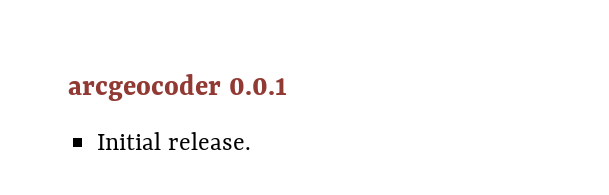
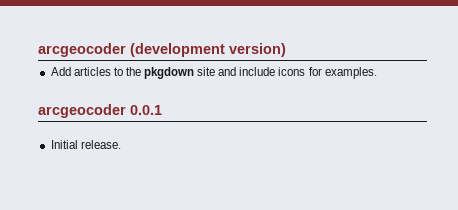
+ arcgeocoder (development version)
+ Add articles to the pkgdown site and include icons for examples.

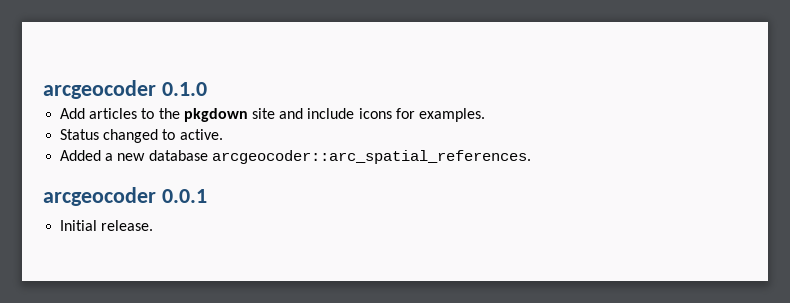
- arcgeocoder (development version)
+ arcgeocoder 0.1.0
+ Status changed to active.
+ Added a new database arcgeocoder::arc_spatial_references.

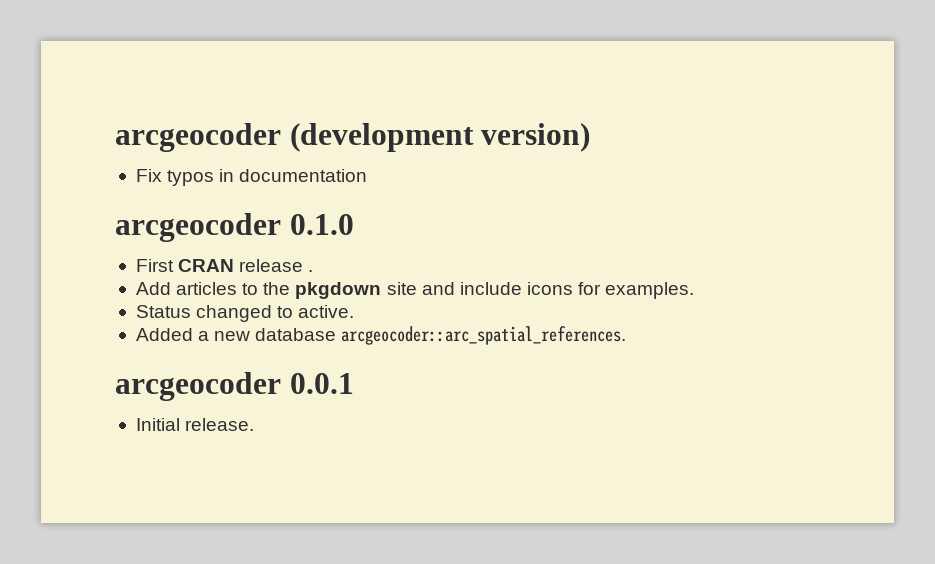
+ arcgeocoder (development version)
+ Fix typos in documentation
  arcgeocoder 0.1.0
+ First CRAN release .

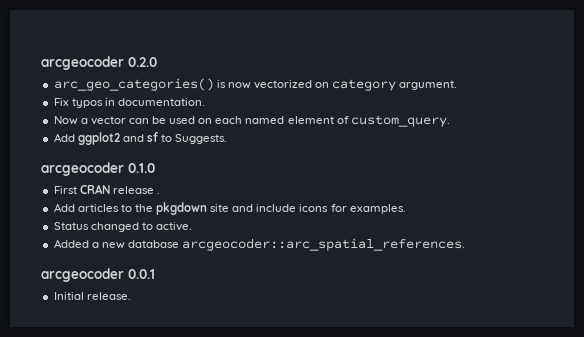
- arcgeocoder (development version)
- Fix typos in documentation
+ arcgeocoder 0.2.0
+ arc_geo_categories() is now vectorized on category argument.
+ Fix typos in documentation.
+ Now a vector can be used on each named element of custom_query.
+ Add ggplot2 and sf to Suggests.

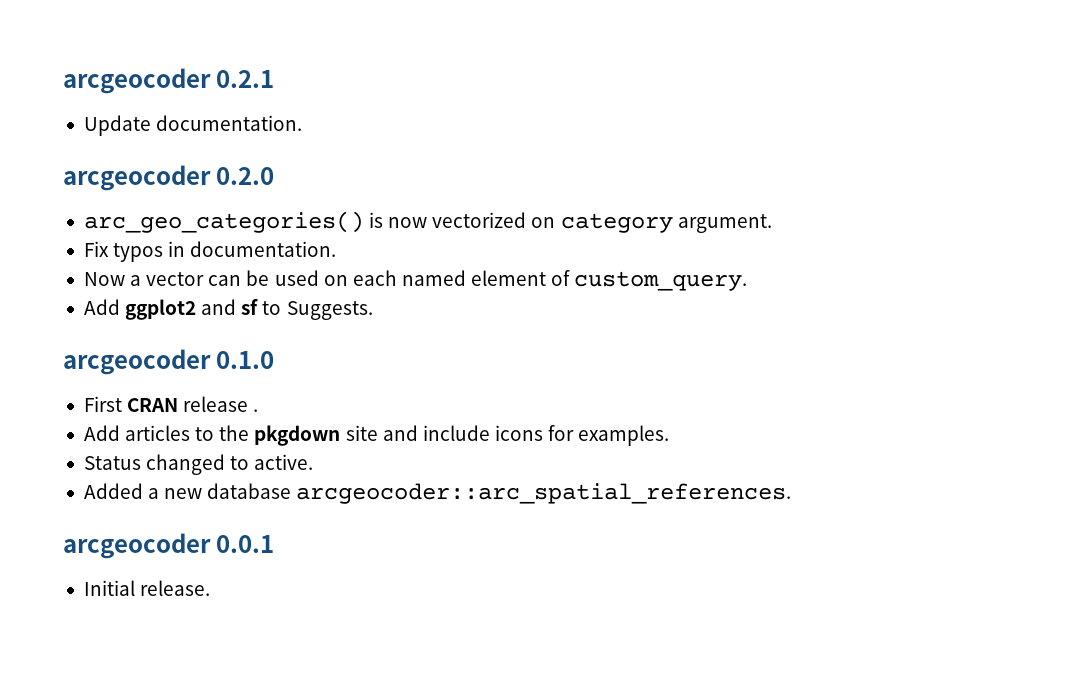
+ arcgeocoder 0.2.1
+ Update documentation.

